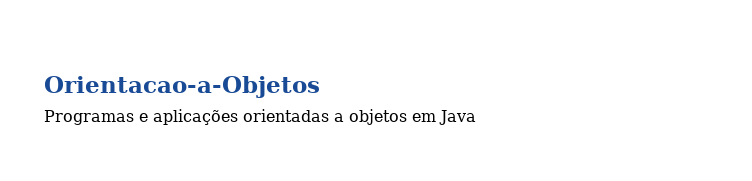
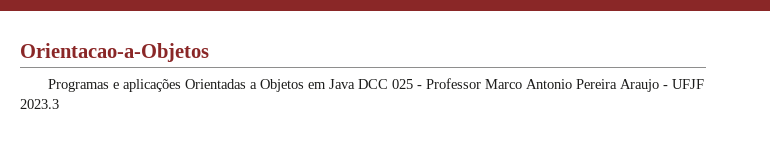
- Programas e aplicações orientadas a objetos em Java
+ Programas e aplicações Orientadas a Objetos em Java DCC 025 - Professor Marco Antonio Pereira Araujo - UFJF 2023.3

